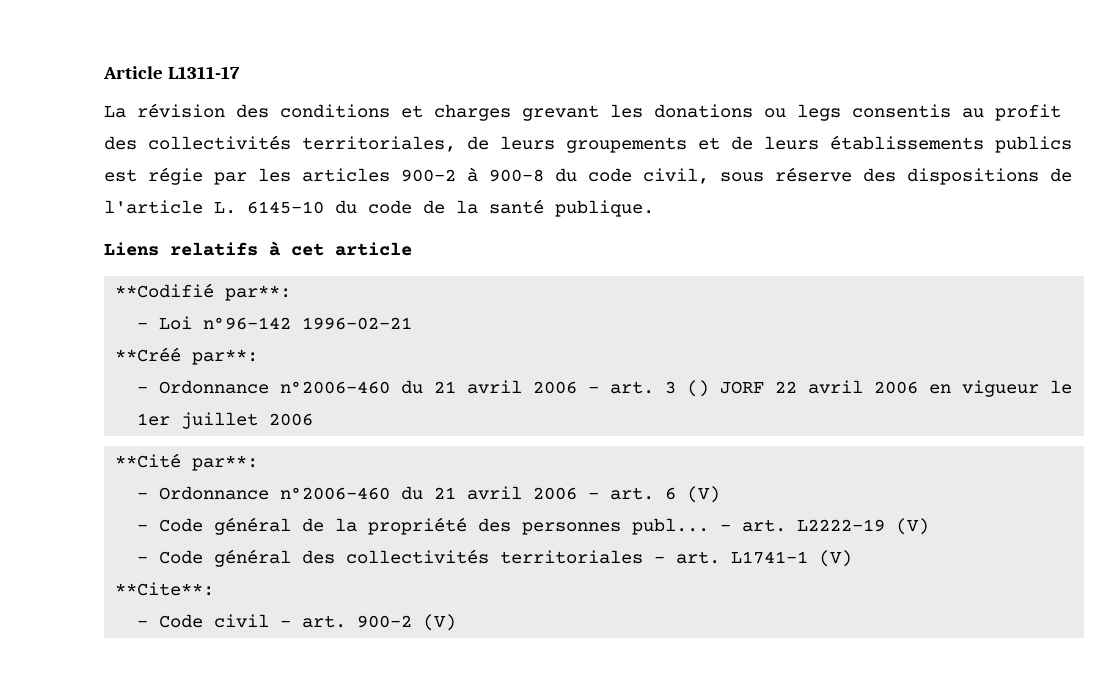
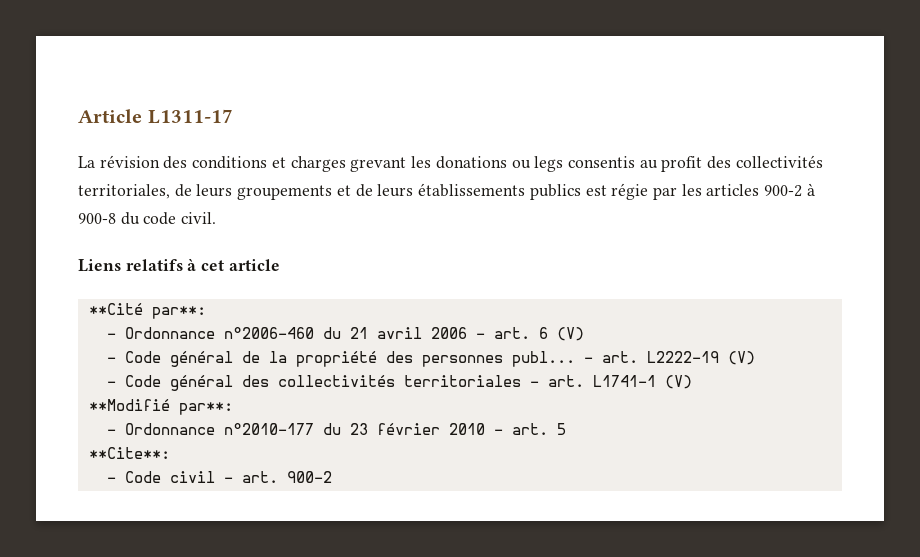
- La révision des conditions et charges grevant les donations ou legs consentis au profit des collectivités territoriales, de leurs groupements et de leurs établissements publics est régie par les articles 900-2 à 900-8 du code civil, sous réserve des dispositions de l'article L. 6145-10 du code de la santé publique.
+ La révision des conditions et charges grevant les donations ou legs consentis au profit des collectivités territoriales, de leurs groupements et de leurs établissements publics est régie par les articles 900-2 à 900-8 du code civil.
- **Codifié par**:
- - Loi n°96-142 1996-02-21
- **Créé par**:
- - Ordonnance n°2006-460 du 21 avril 2006 - art. 3 () JORF 22 avril 2006 en vigueur le 1er juillet 2006
+ **Modifié par**:
+ - Ordonnance n°2010-177 du 23 février 2010 - art. 5
- - Code civil - art. 900-2 (V)
+ - Code civil - art. 900-2

